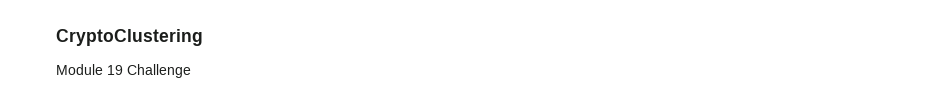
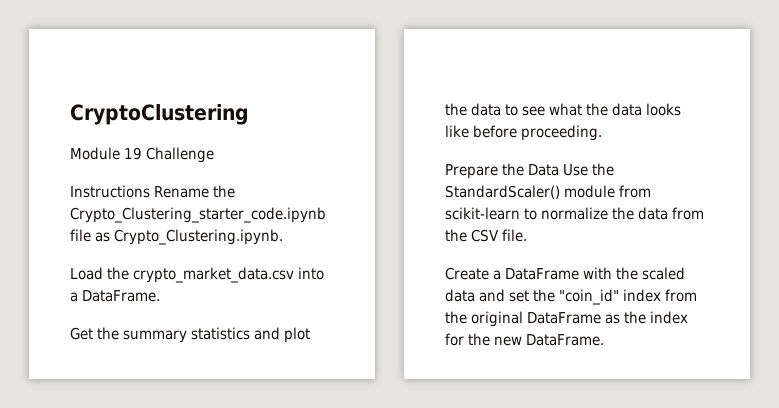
+ Instructions Rename the Crypto_Clustering_starter_code.ipynb file as Crypto_Clustering.ipynb.
+ Load the crypto_market_data.csv into a DataFrame.
+ Get the summary statistics and plot the data to see what the data looks like before proceeding.
+ Prepare the Data Use the StandardScaler() module from scikit-learn to normalize the data from the CSV file.
+ Create a DataFrame with the scaled data and set the "coin_id" index from the original DataFrame as the index for the new DataFrame.

